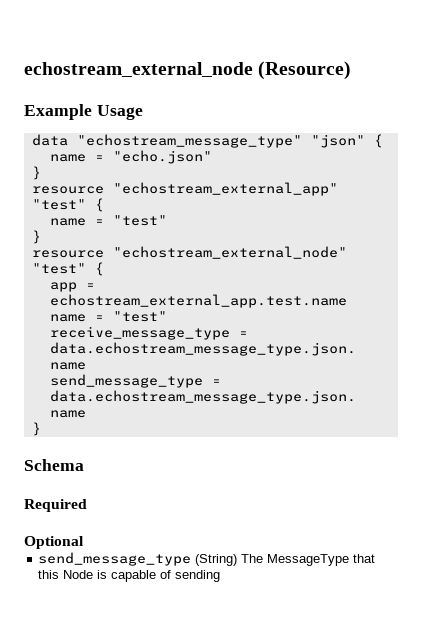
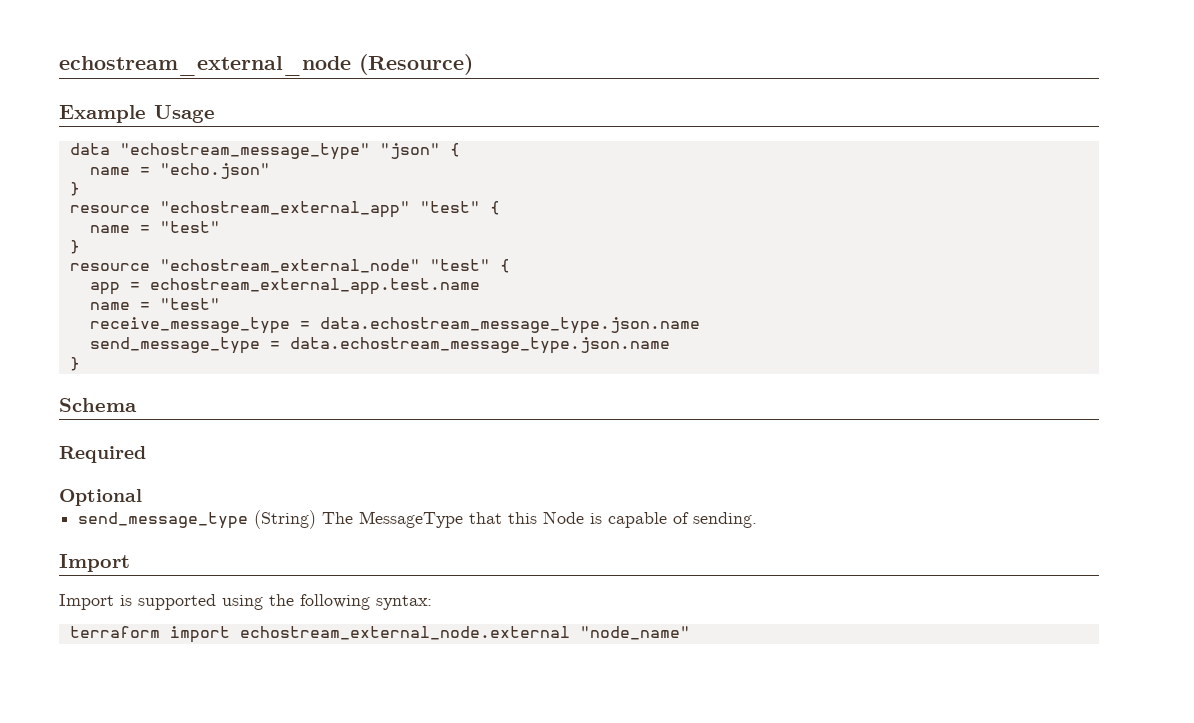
- send_message_type (String) The MessageType that this Node is capable of sending
+ send_message_type (String) The MessageType that this Node is capable of sending.
+ Import
+ Import is supported using the following syntax:
+ terraform import echostream_external_node.external "node_name"

